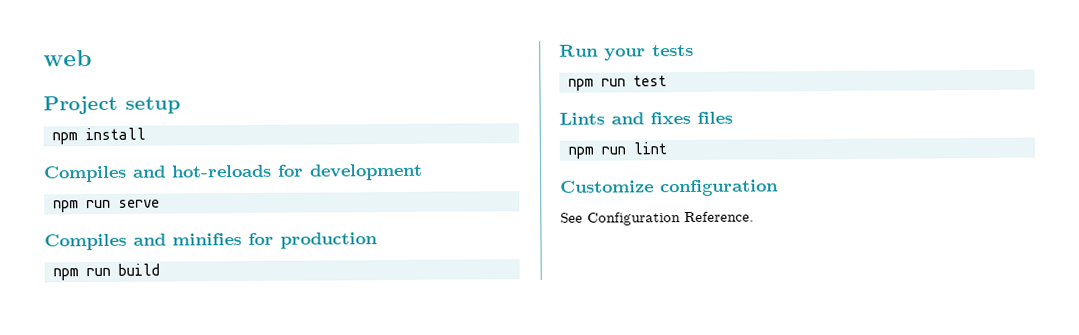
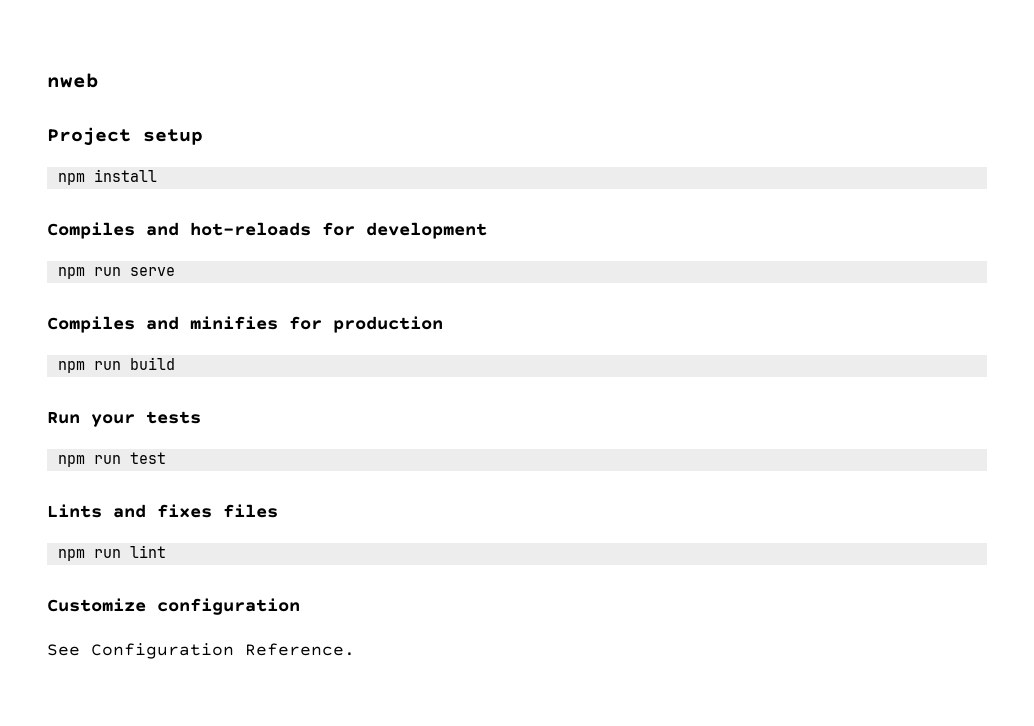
- web
+ nweb

